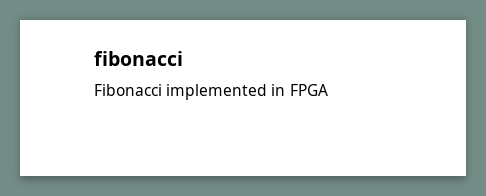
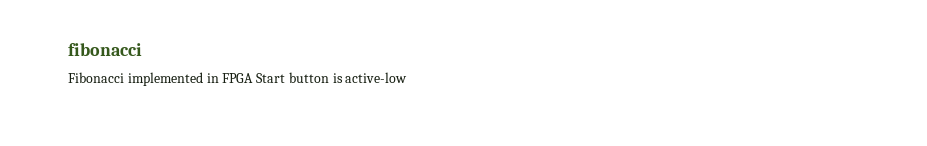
- Fibonacci implemented in FPGA
+ Fibonacci implemented in FPGA Start button is active-low

